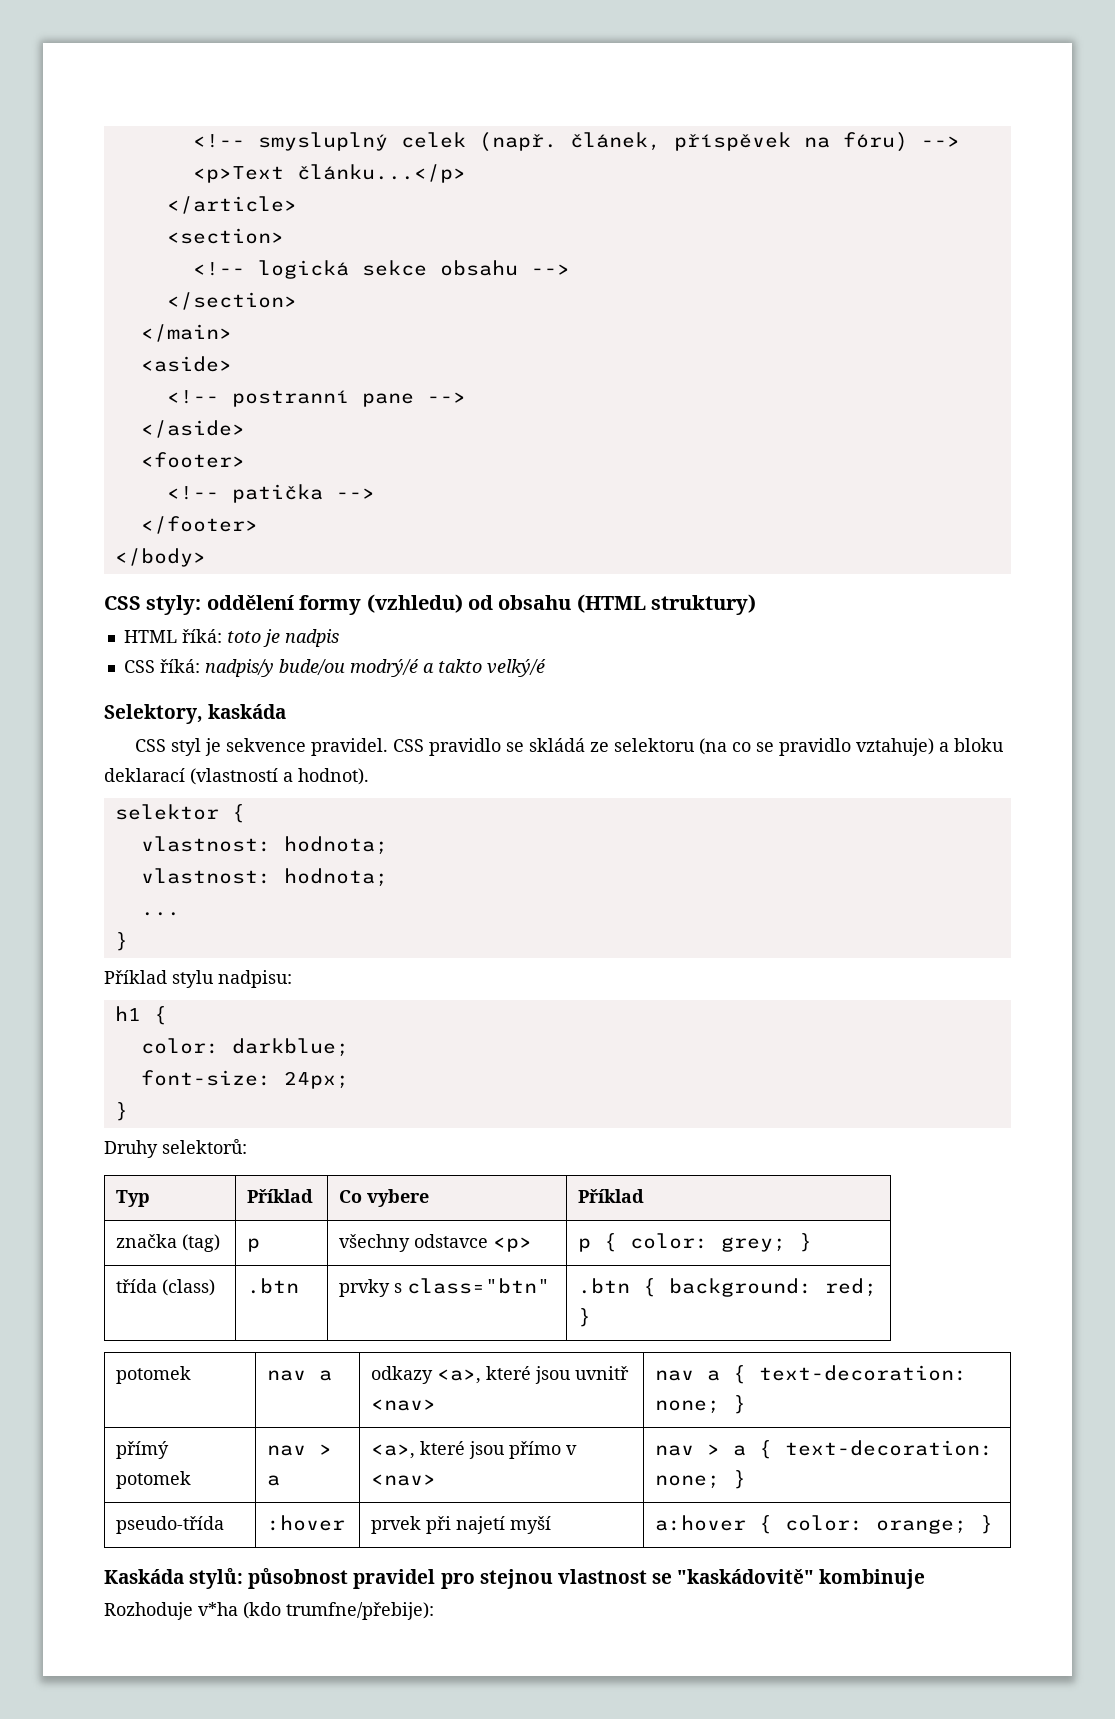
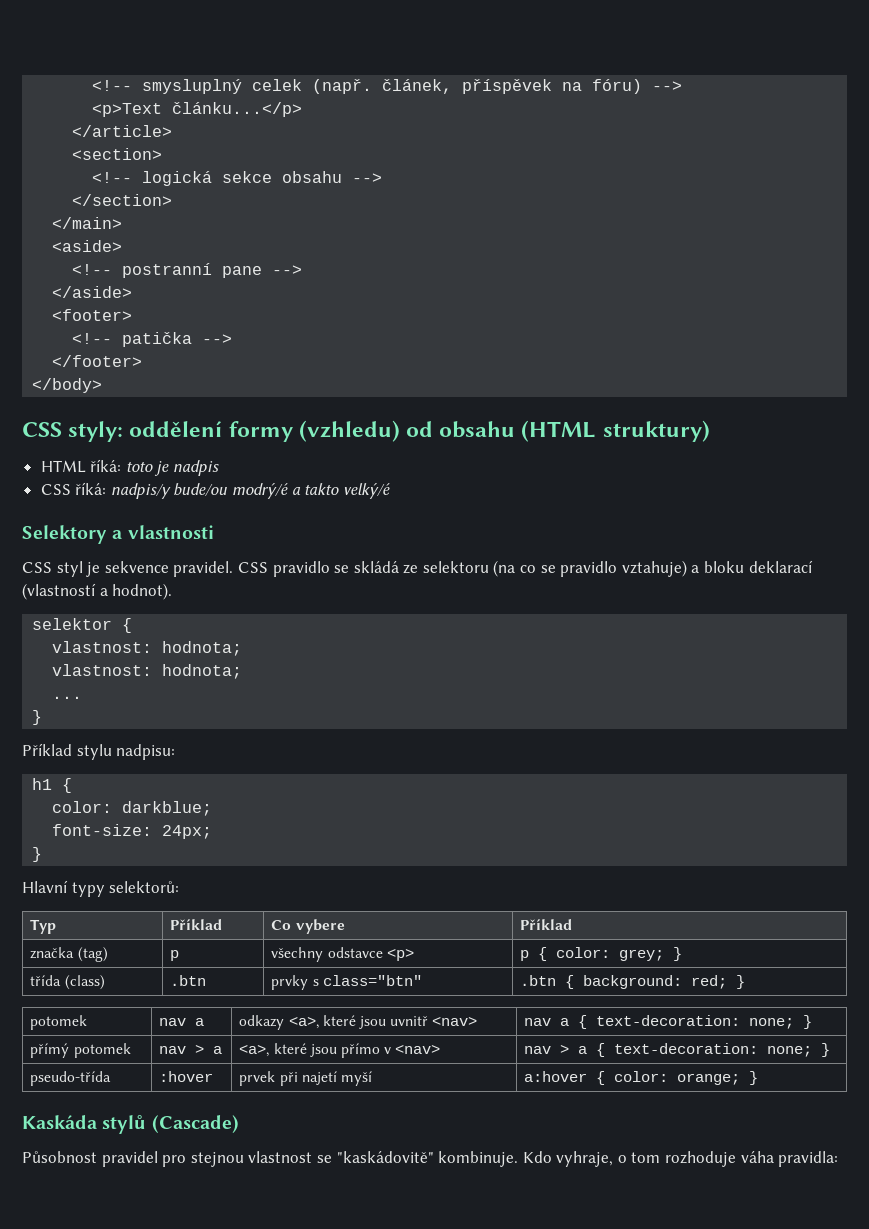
- Selektory, kaskáda
+ Selektory a vlastnosti
- Druhy selektorů:
+ Hlavní typy selektorů:
- Kaskáda stylů: působnost pravidel pro stejnou vlastnost se "kaskádovitě" kombinuje
- Rozhoduje v*ha (kdo trumfne/přebije):
+ Kaskáda stylů (Cascade)
+ Působnost pravidel pro stejnou vlastnost se "kaskádovitě" kombinuje. Kdo vyhraje, o tom rozhoduje váha pravidla:

